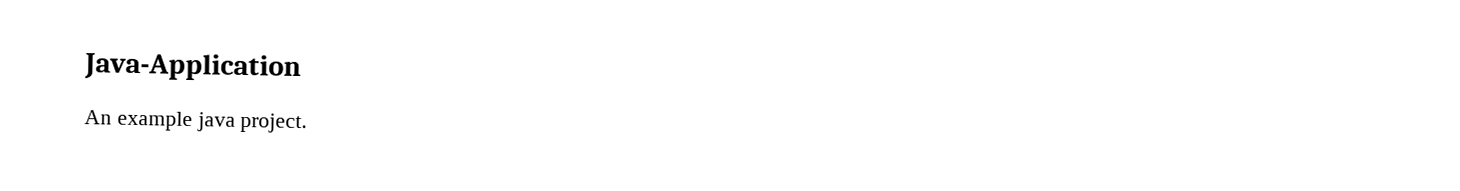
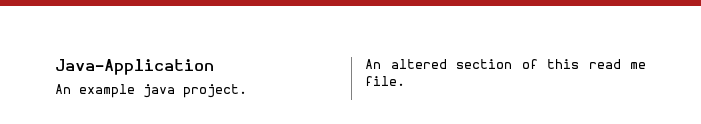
+ An altered section of this read me file.

